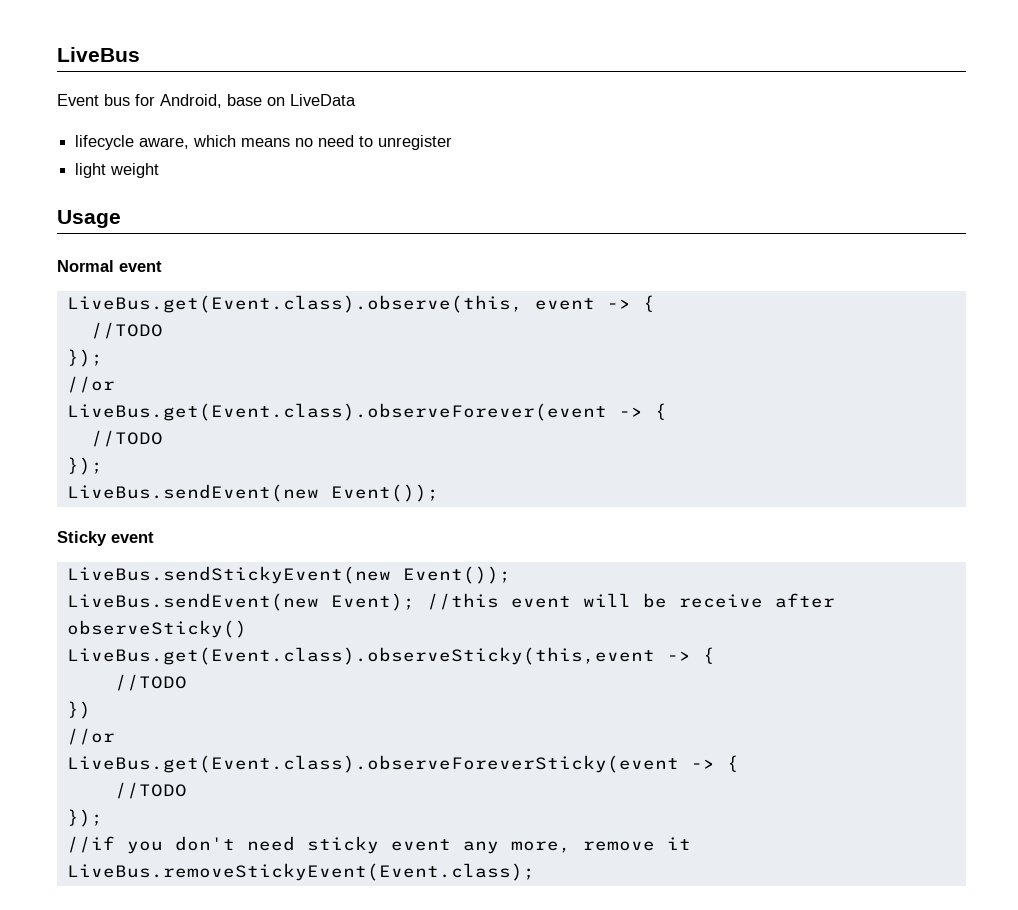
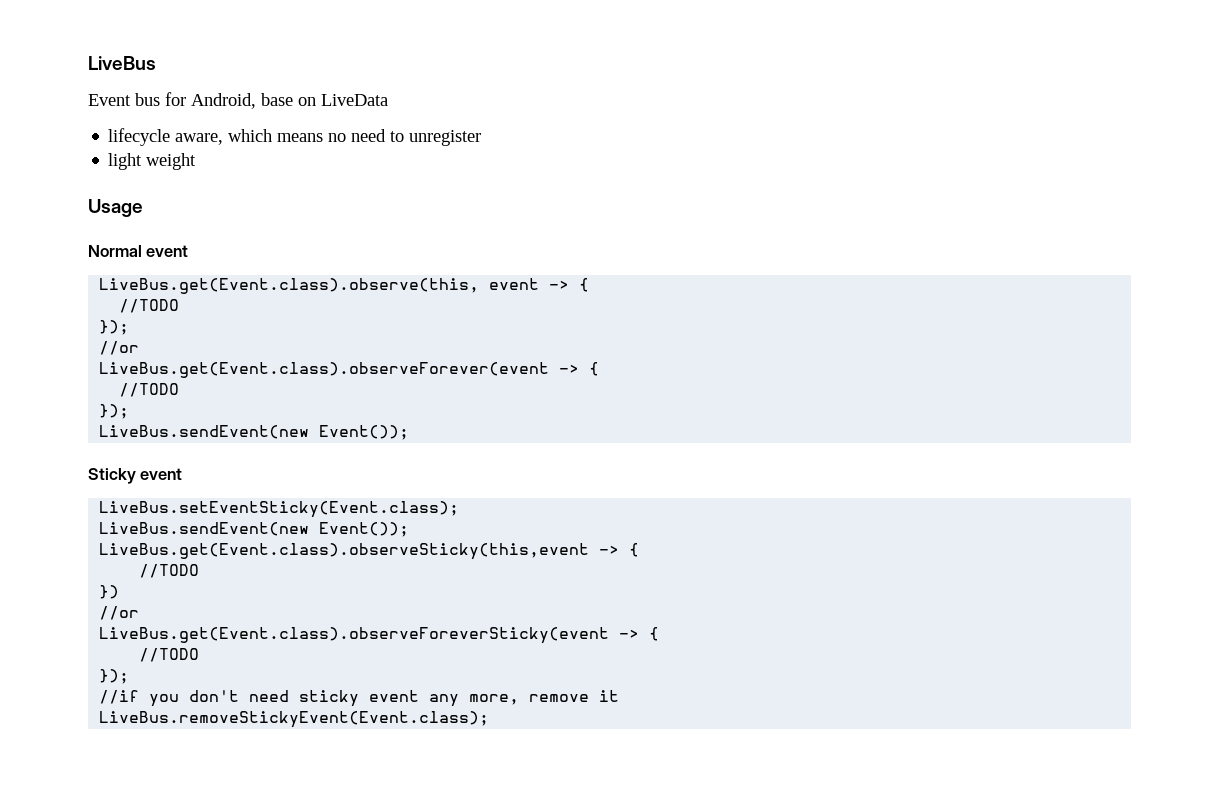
- LiveBus.sendStickyEvent(new Event());
- LiveBus.sendEvent(new Event); //this event will be receive after observeSticky()
+ LiveBus.setEventSticky(Event.class);
+ LiveBus.sendEvent(new Event());

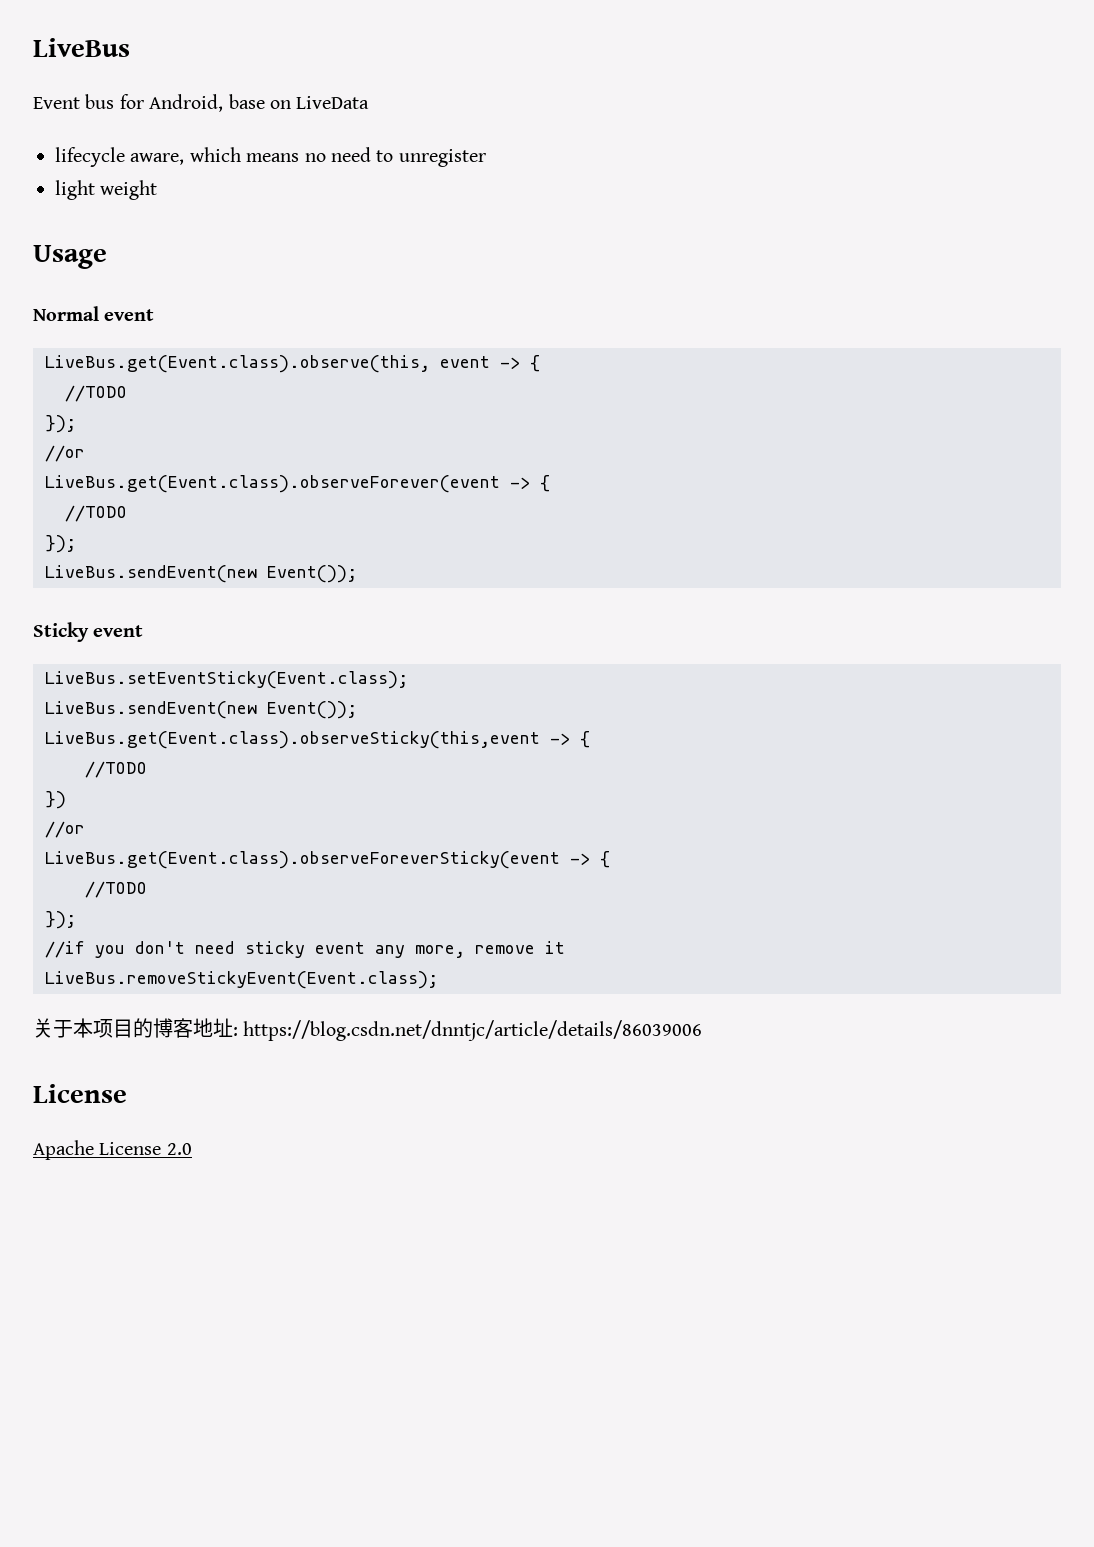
+ 关于本项目的博客地址: https://blog.csdn.net/dnntjc/article/details/86039006
+ License
+ Apache License 2.0

